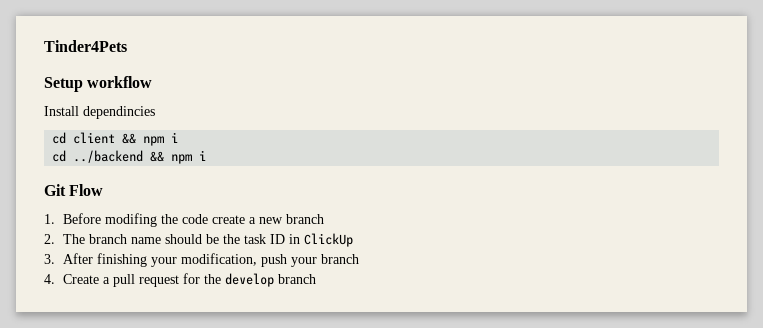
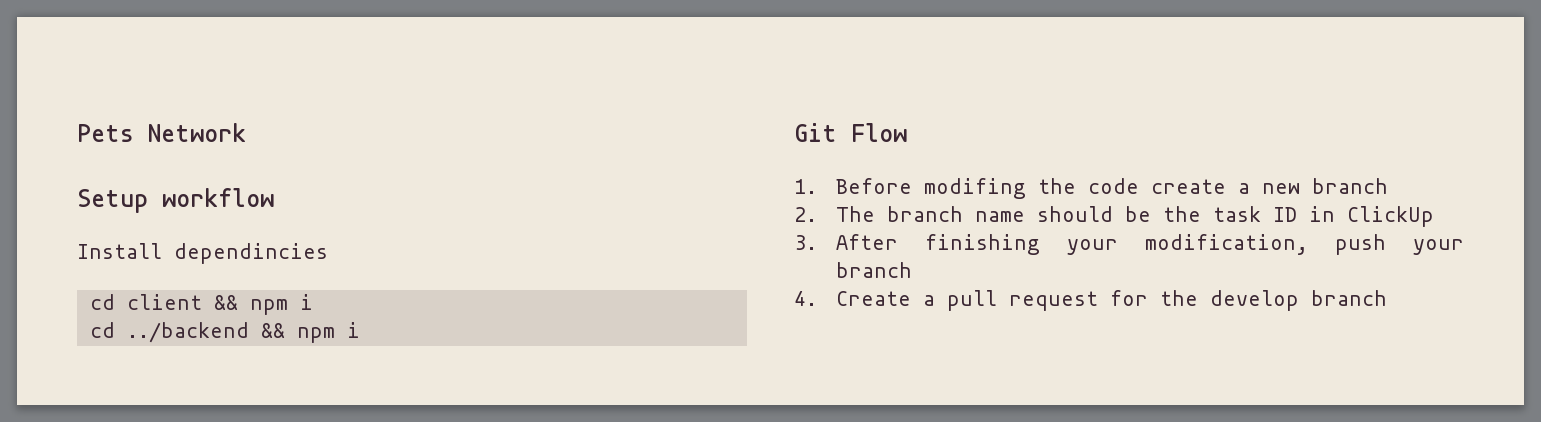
- Tinder4Pets
+ Pets Network

